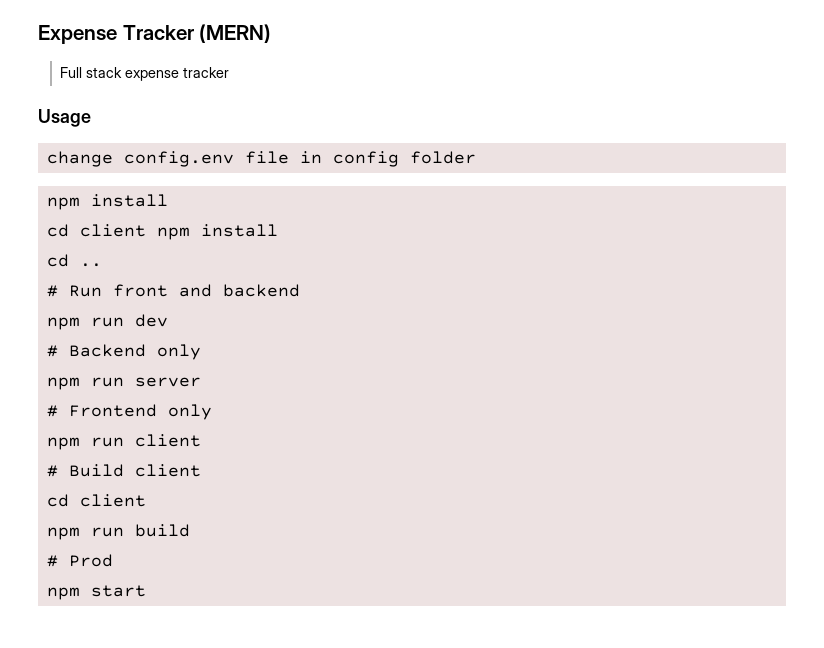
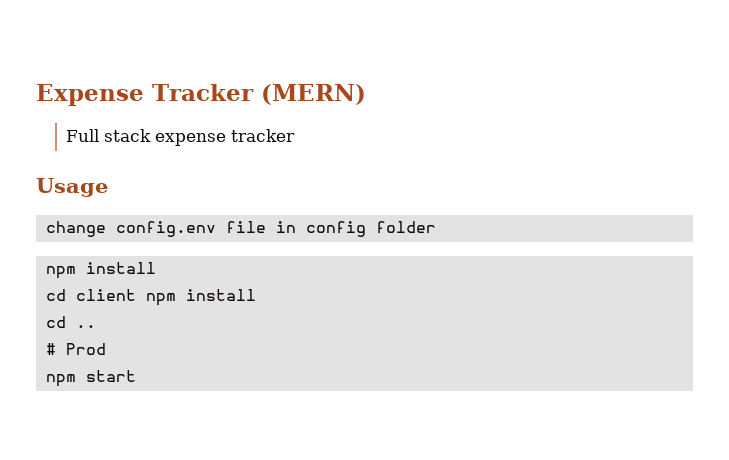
- # Run front and backend
- npm run dev
- # Backend only
- npm run server
- # Frontend only
- npm run client
- # Build client
- cd client
- npm run build

